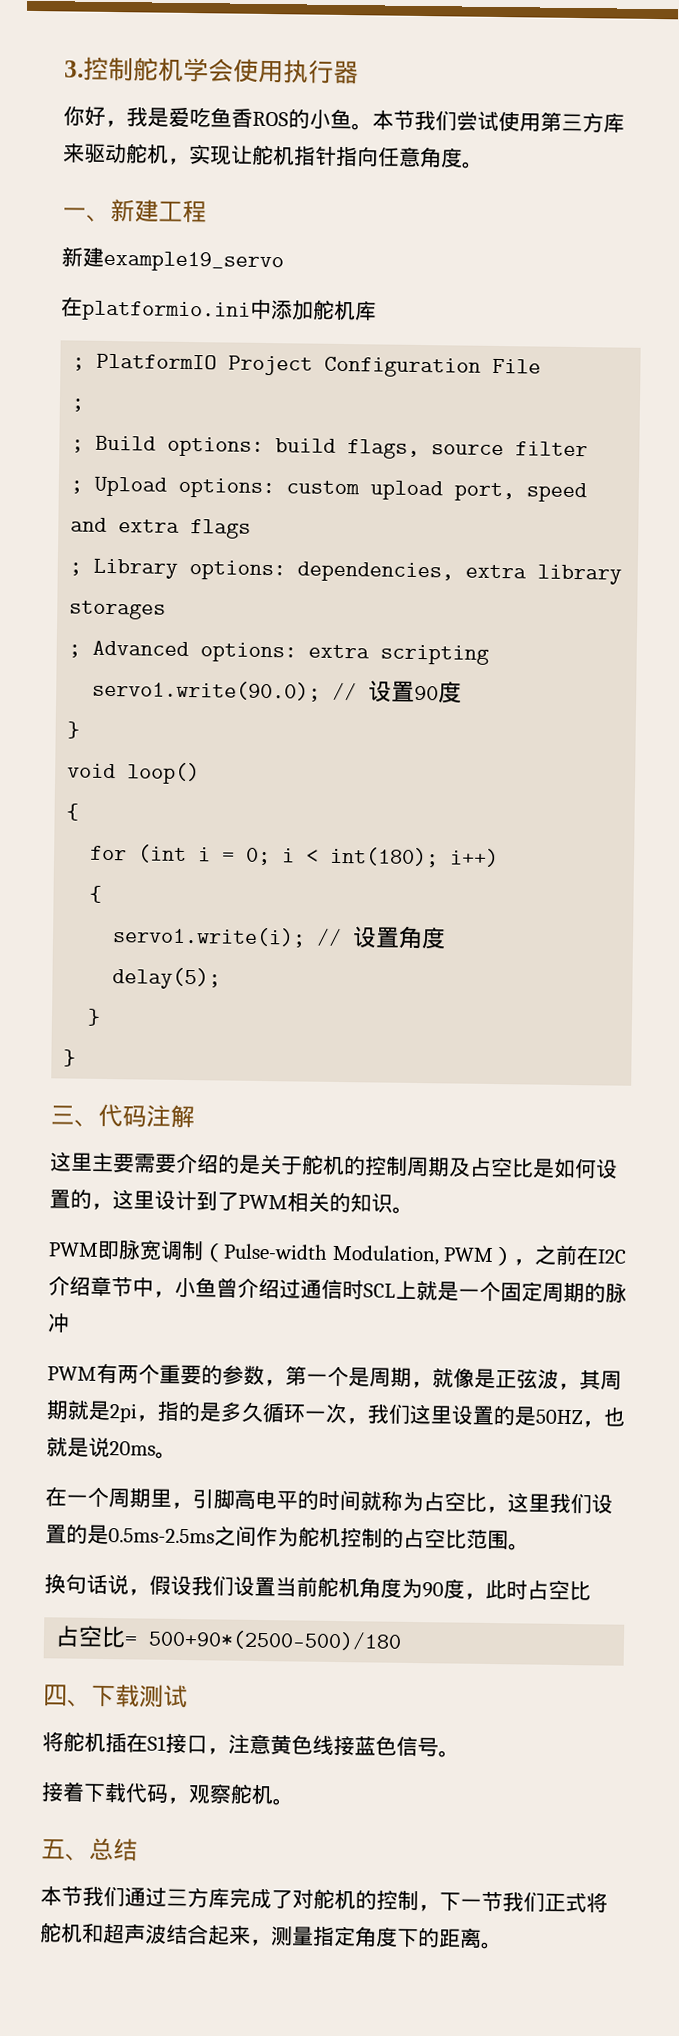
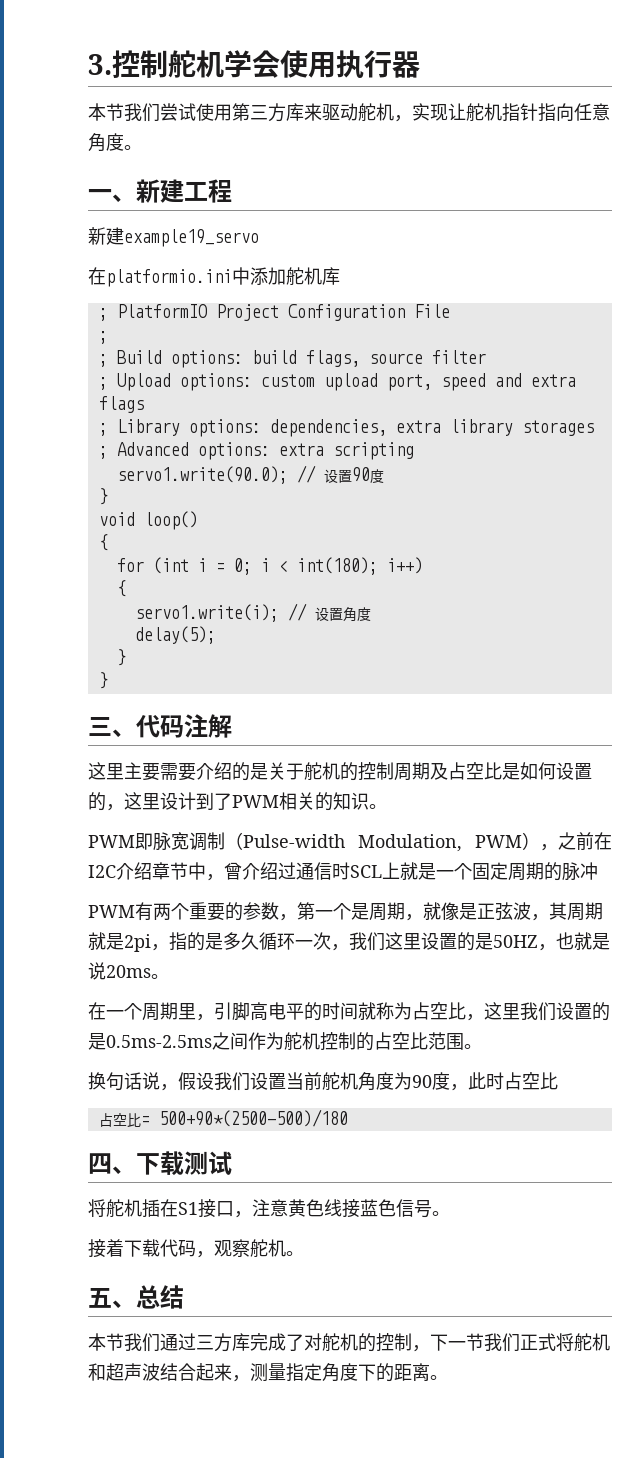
- 你好，我是爱吃鱼香ROS的小鱼。
- PWM即脉宽调制（Pulse-width Modulation, PWM），之前在I2C介绍章节中，小鱼曾介绍过通信时SCL上就是一个固定周期的脉冲
+ PWM即脉宽调制（Pulse-width Modulation, PWM），之前在I2C介绍章节中，曾介绍过通信时SCL上就是一个固定周期的脉冲

